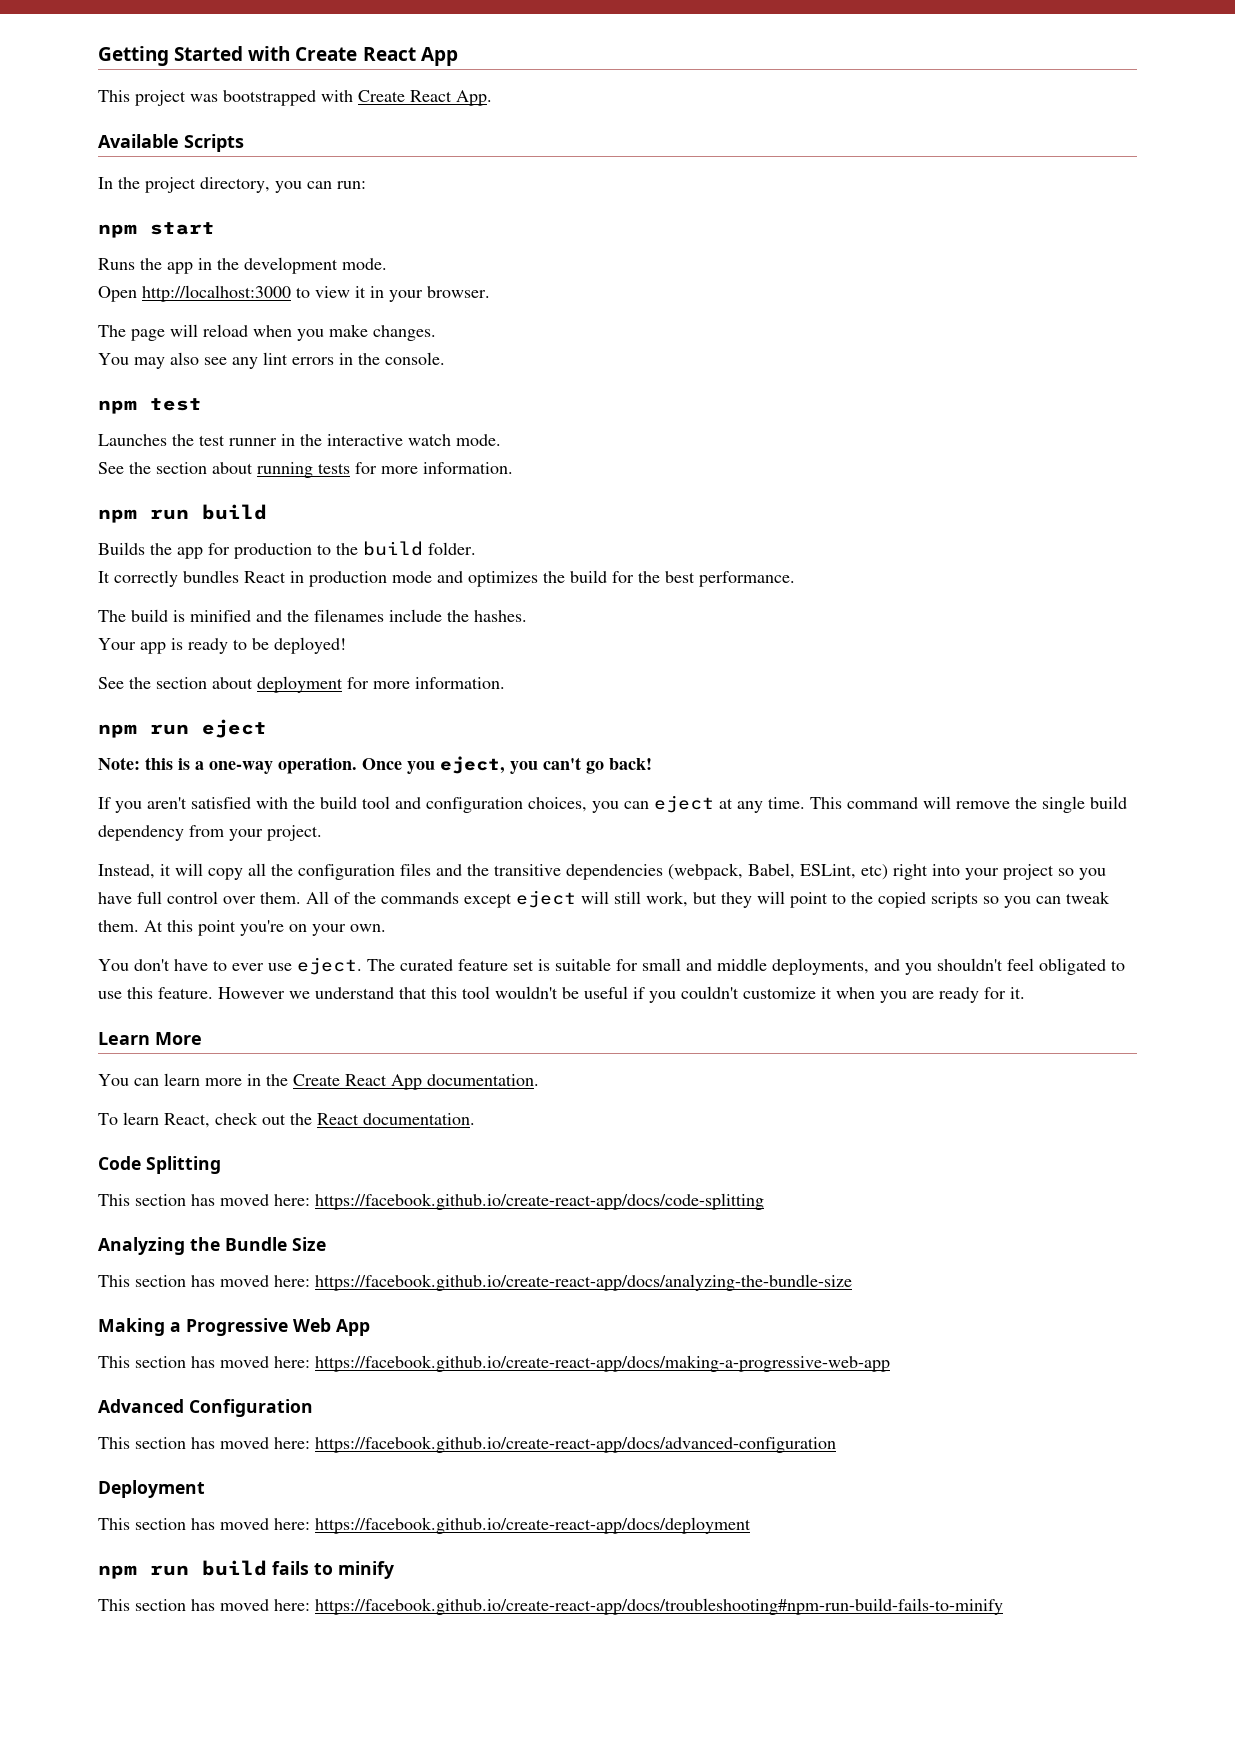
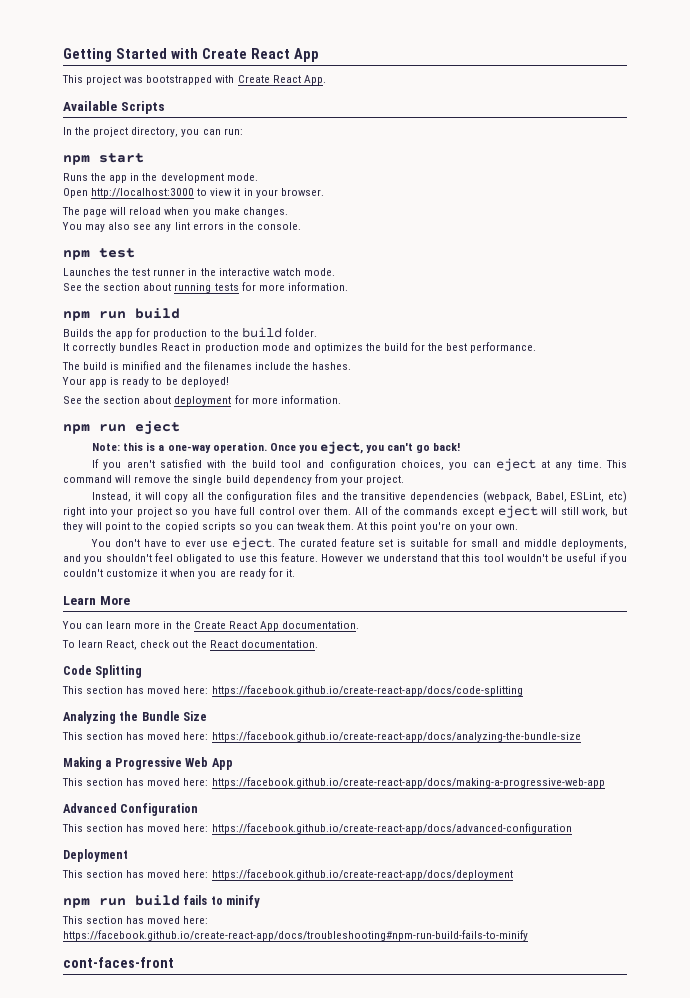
+ cont-faces-front

